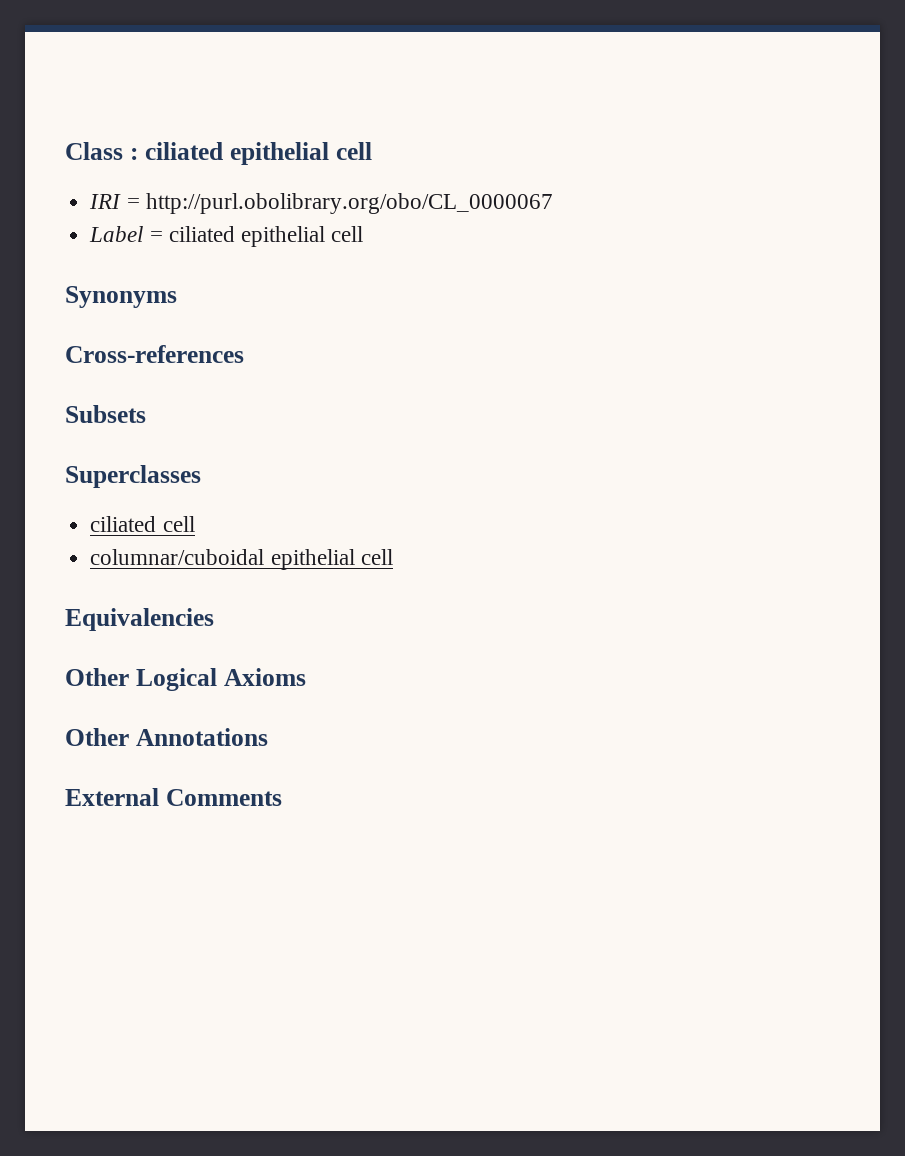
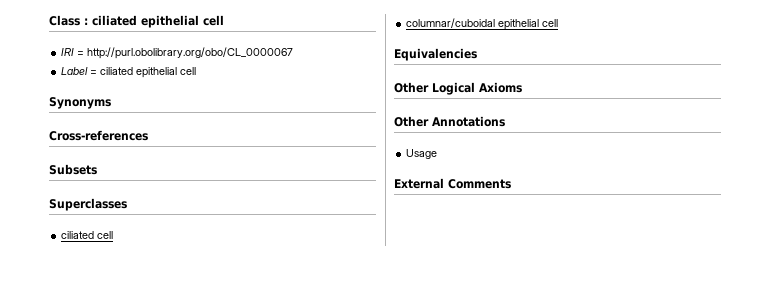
+ Usage

